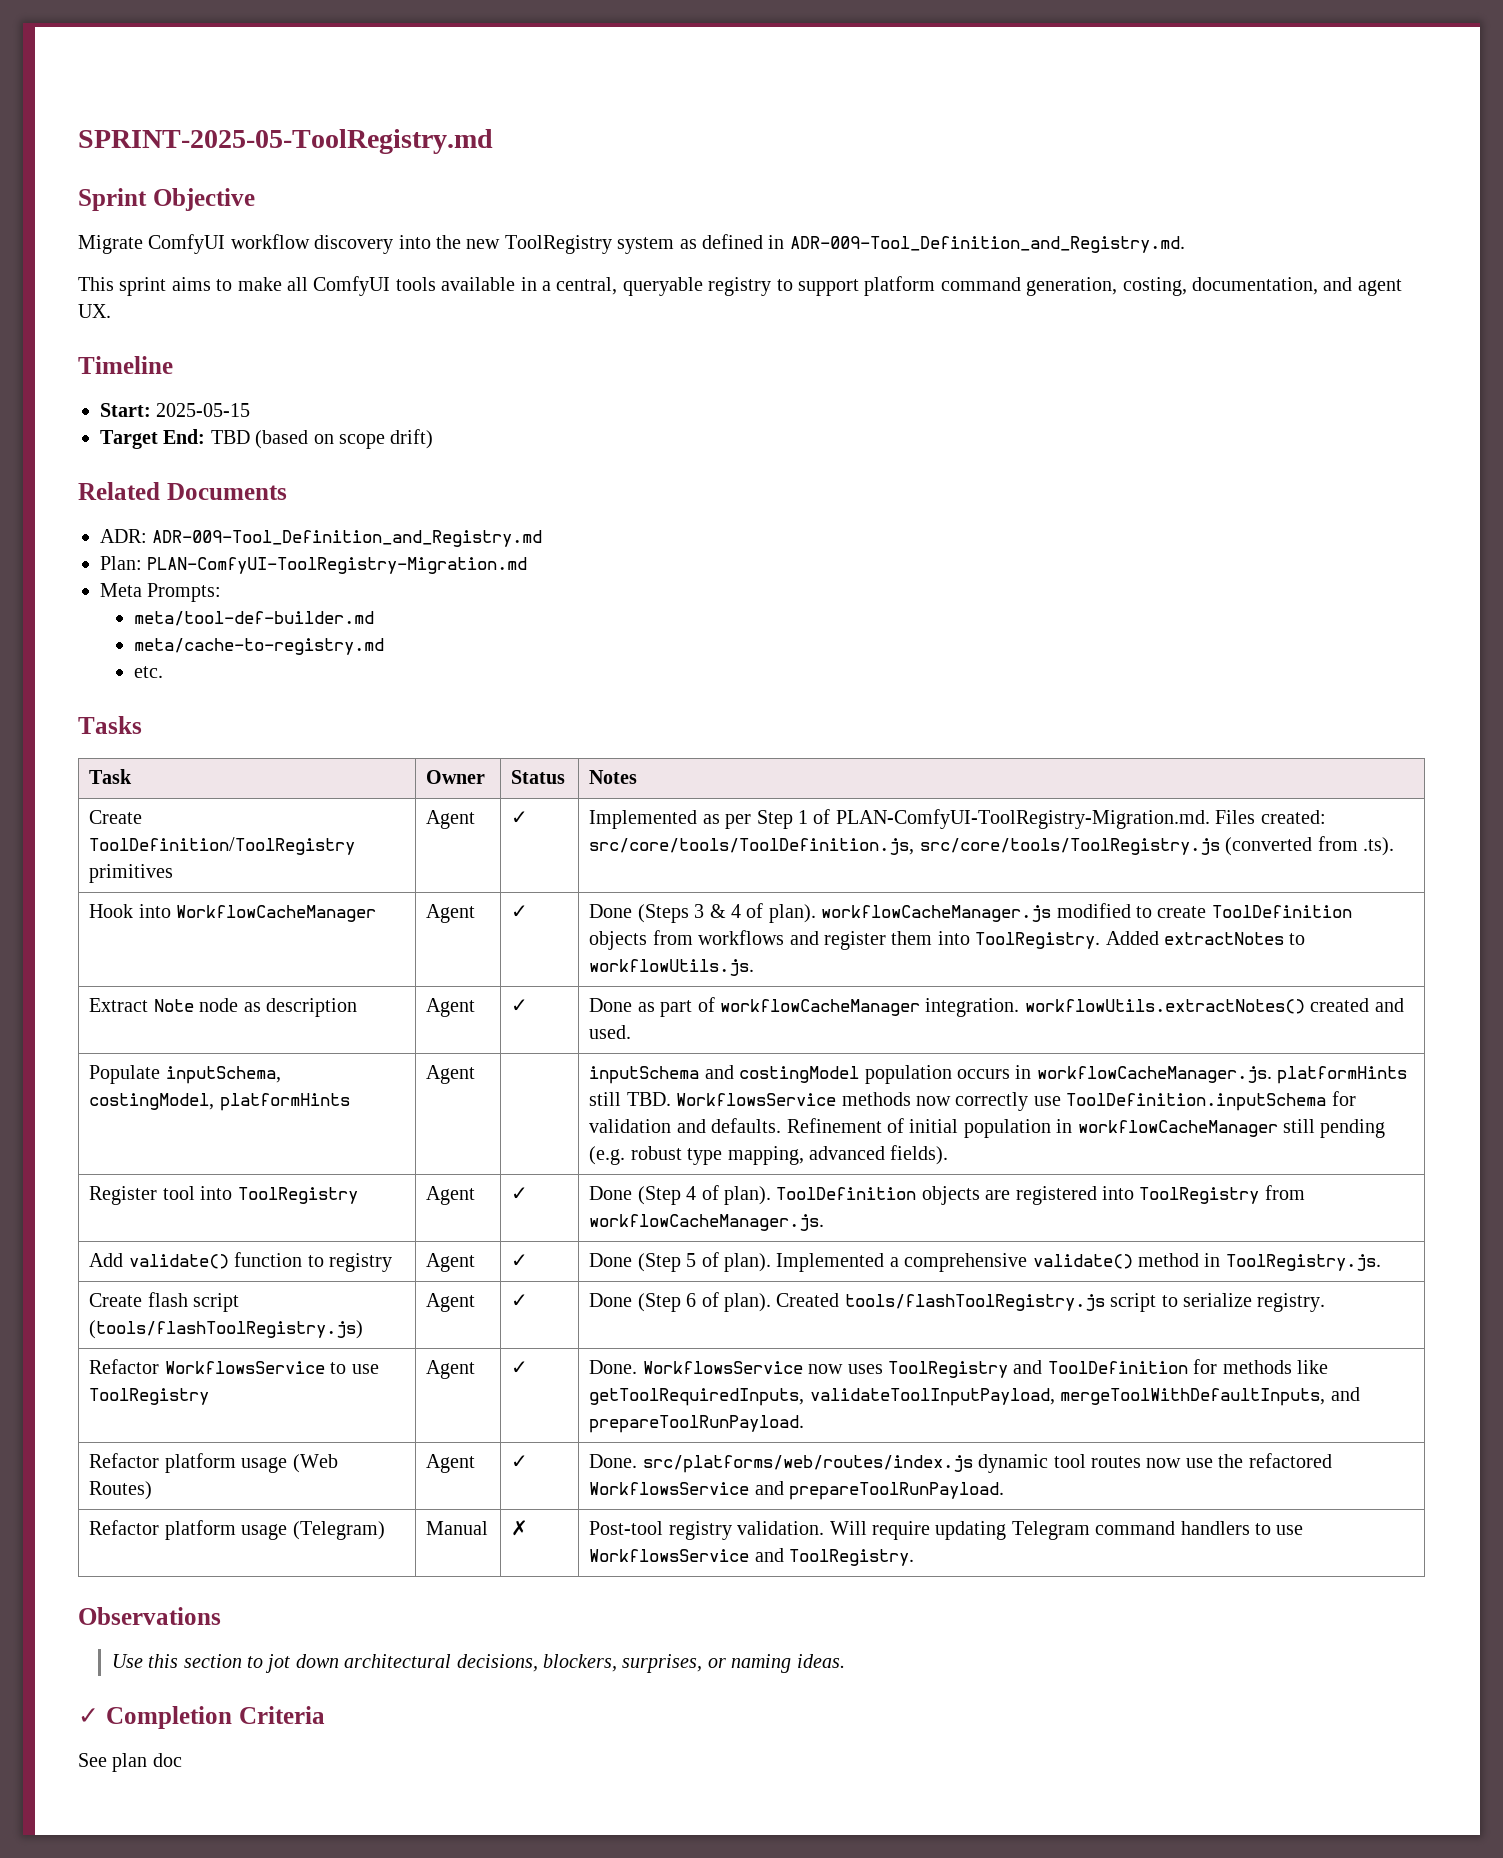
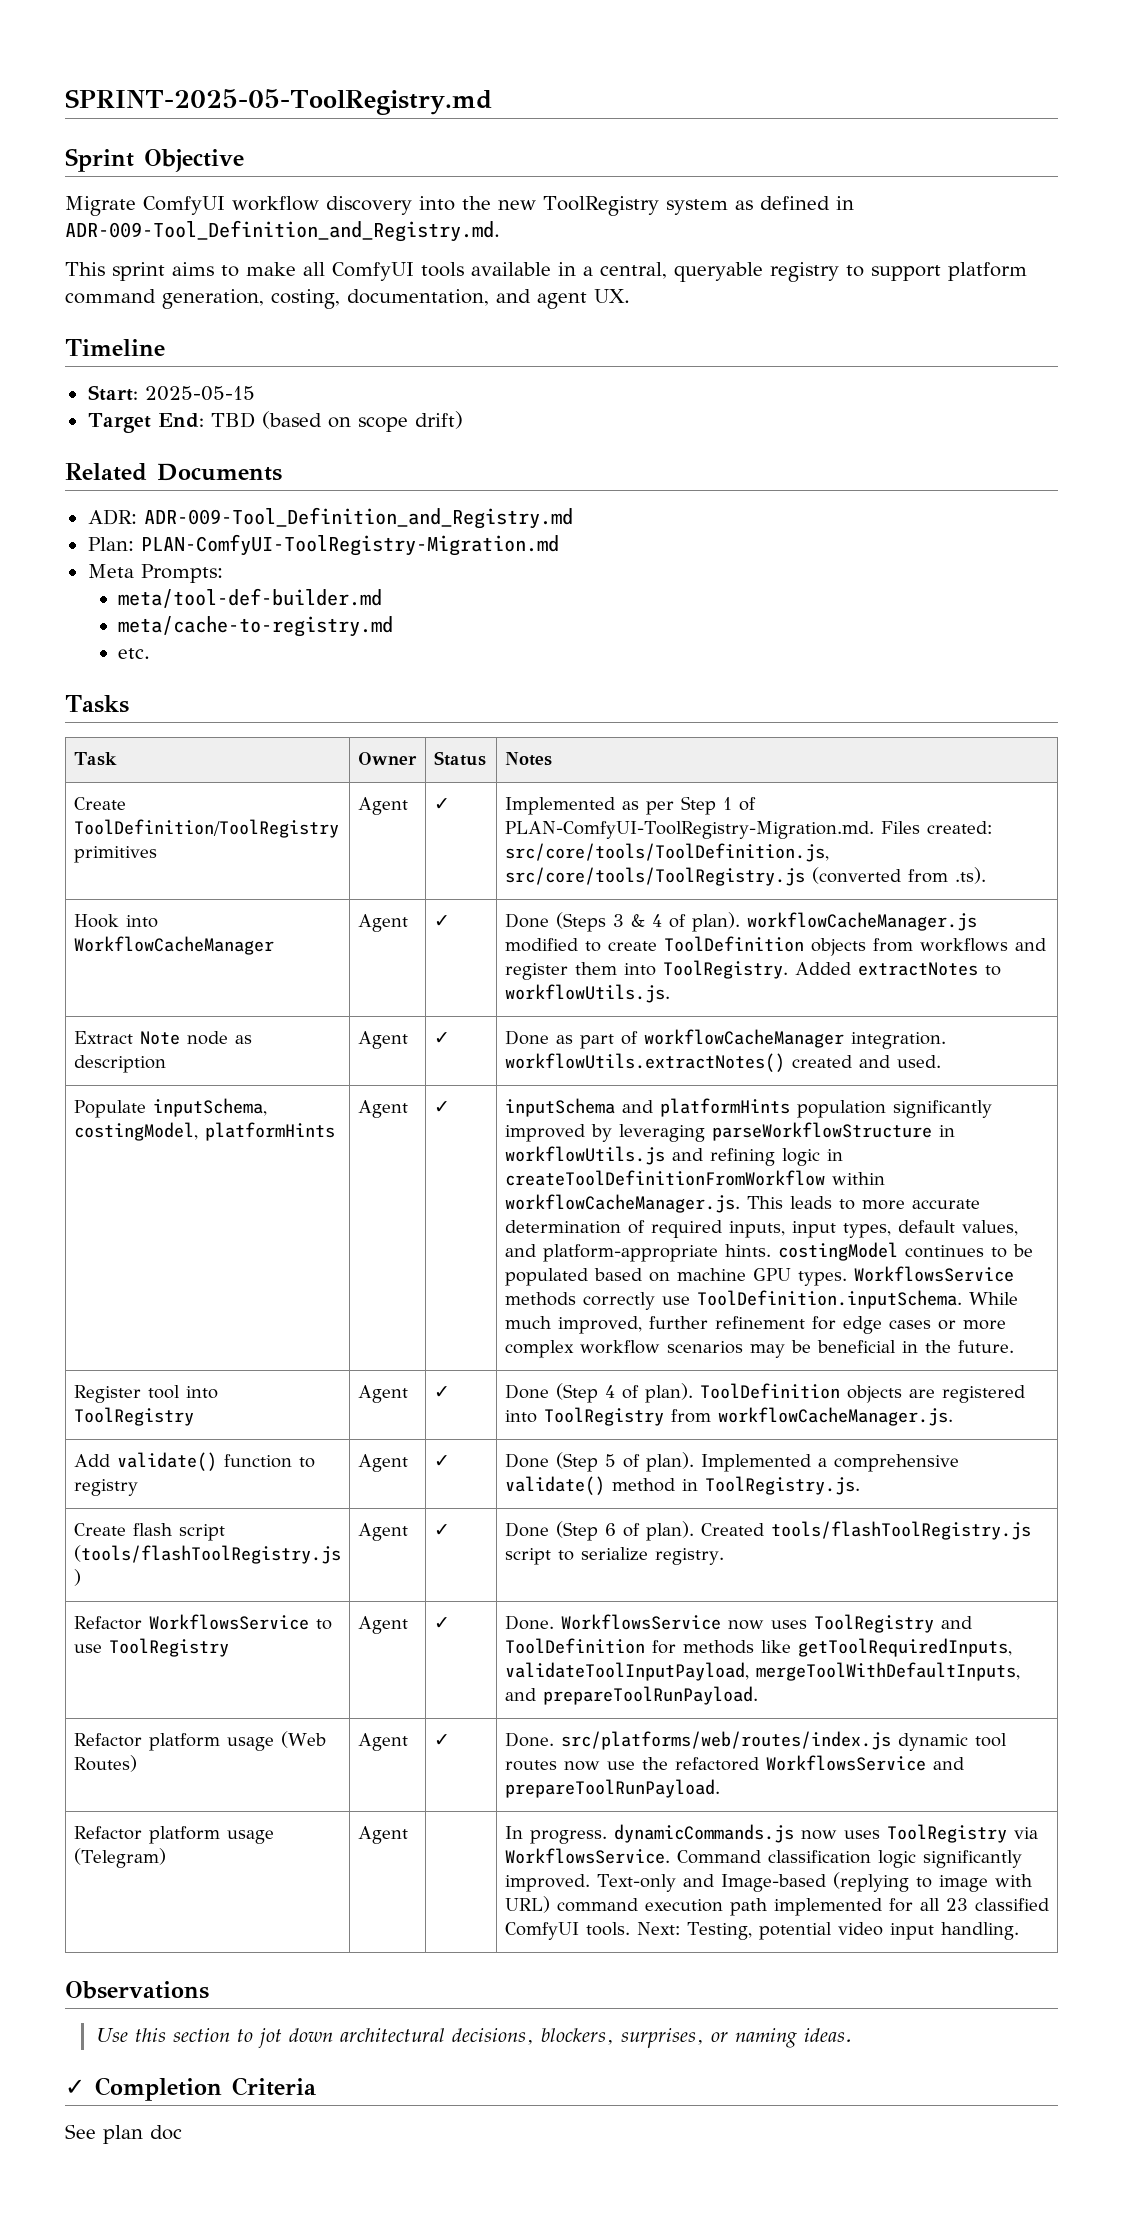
- Populate inputSchema, costingModel, platformHints | Agent
+ Populate inputSchema, costingModel, platformHints | Agent | ✓
- inputSchema and costingModel population occurs in workflowCacheManager.js. platformHints still TBD. WorkflowsService methods now correctly use ToolDefinition.inputSchema for validation and defaults. Refinement of initial population in workflowCacheManager still pending (e.g. robust type mapping, advanced fields).
+ inputSchema and platformHints population significantly improved by leveraging parseWorkflowStructure in workflowUtils.js and refining logic in createToolDefinitionFromWorkflow within workflowCacheManager.js. This leads to more accurate determination of required inputs, input types, default values, and platform-appropriate hints. costingModel continues to be populated based on machine GPU types. WorkflowsService methods correctly use ToolDefinition.inputSchema. While much improved, further refinement for edge cases or more complex workflow scenarios may be beneficial in the future.
- Manual | ✗ | Post-tool registry validation. Will require updating Telegram command handlers to use WorkflowsService and ToolRegistry.
+ Agent | | In progress. dynamicCommands.js now uses ToolRegistry via WorkflowsService. Command classification logic significantly improved. Text-only and Image-based (replying to image with URL) command execution path implemented for all 23 classified ComfyUI tools. Next: Testing, potential video input handling.

